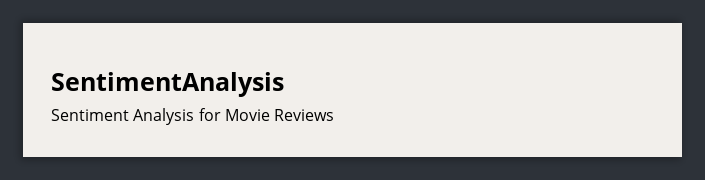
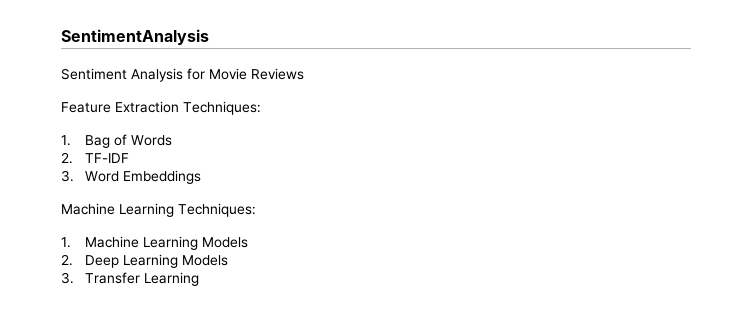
+ Feature Extraction Techniques:
+ 1. Bag of Words
+ 2. TF-IDF
+ 3. Word Embeddings
+ Machine Learning Techniques:
+ 1. Machine Learning Models
+ 2. Deep Learning Models
+ 3. Transfer Learning

